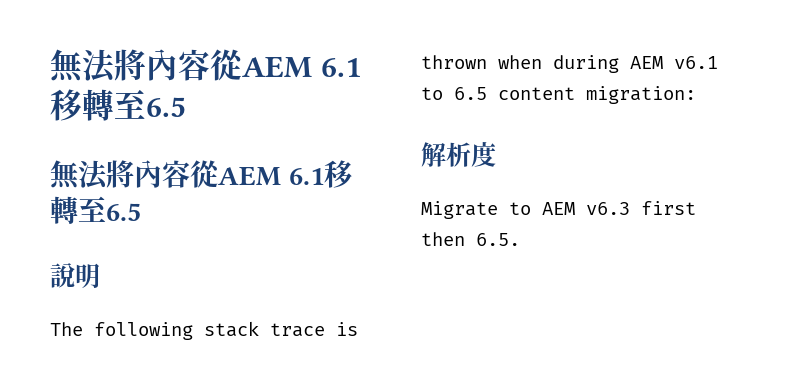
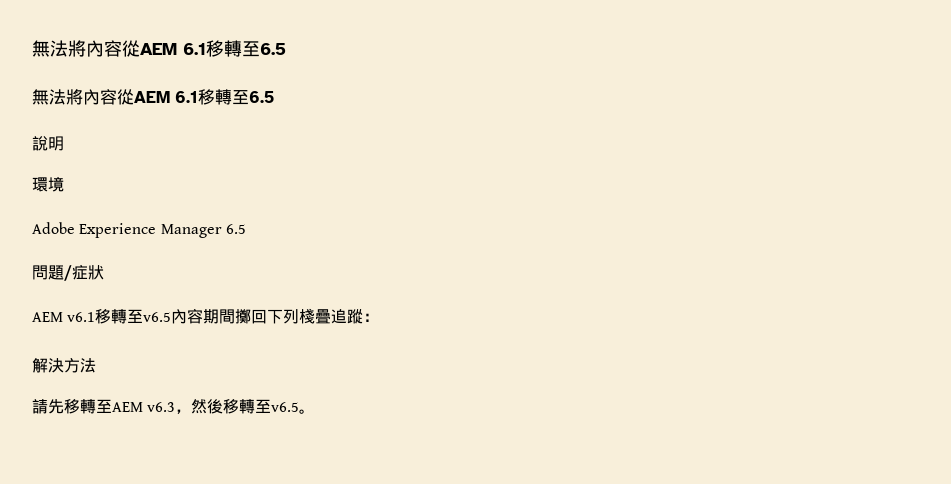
- The following stack trace is thrown when during AEM v6.1 to 6.5 content migration:
- 解析度
- Migrate to AEM v6.3 first then 6.5.
+ 環境
+ Adobe Experience Manager 6.5
+ 問題/症狀
+ AEM v6.1移轉至v6.5內容期間擲回下列棧疊追蹤：
+ 解決方法
+ 請先移轉至AEM v6.3，然後移轉至v6.5。

